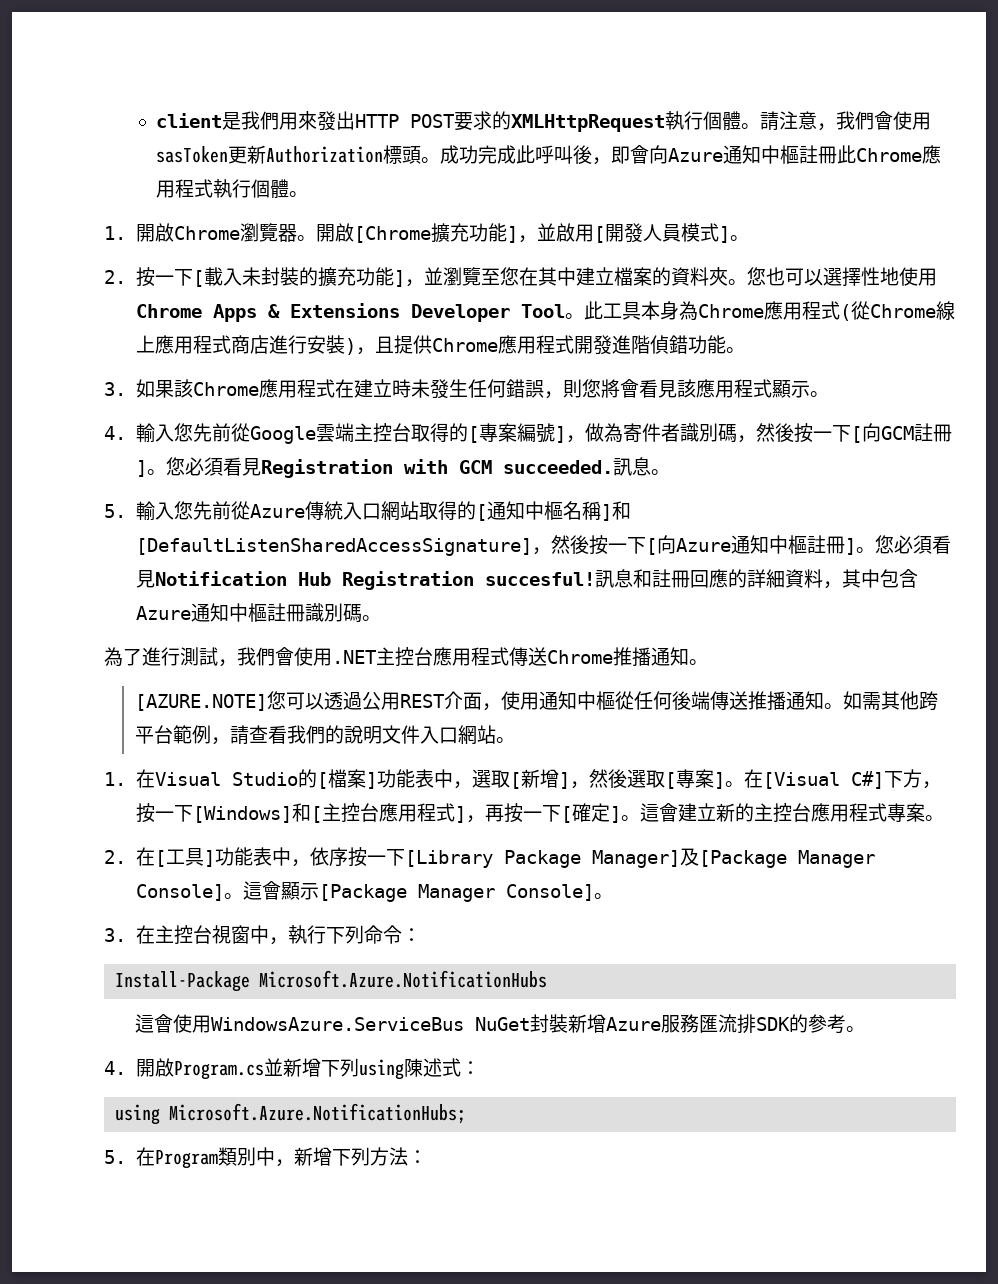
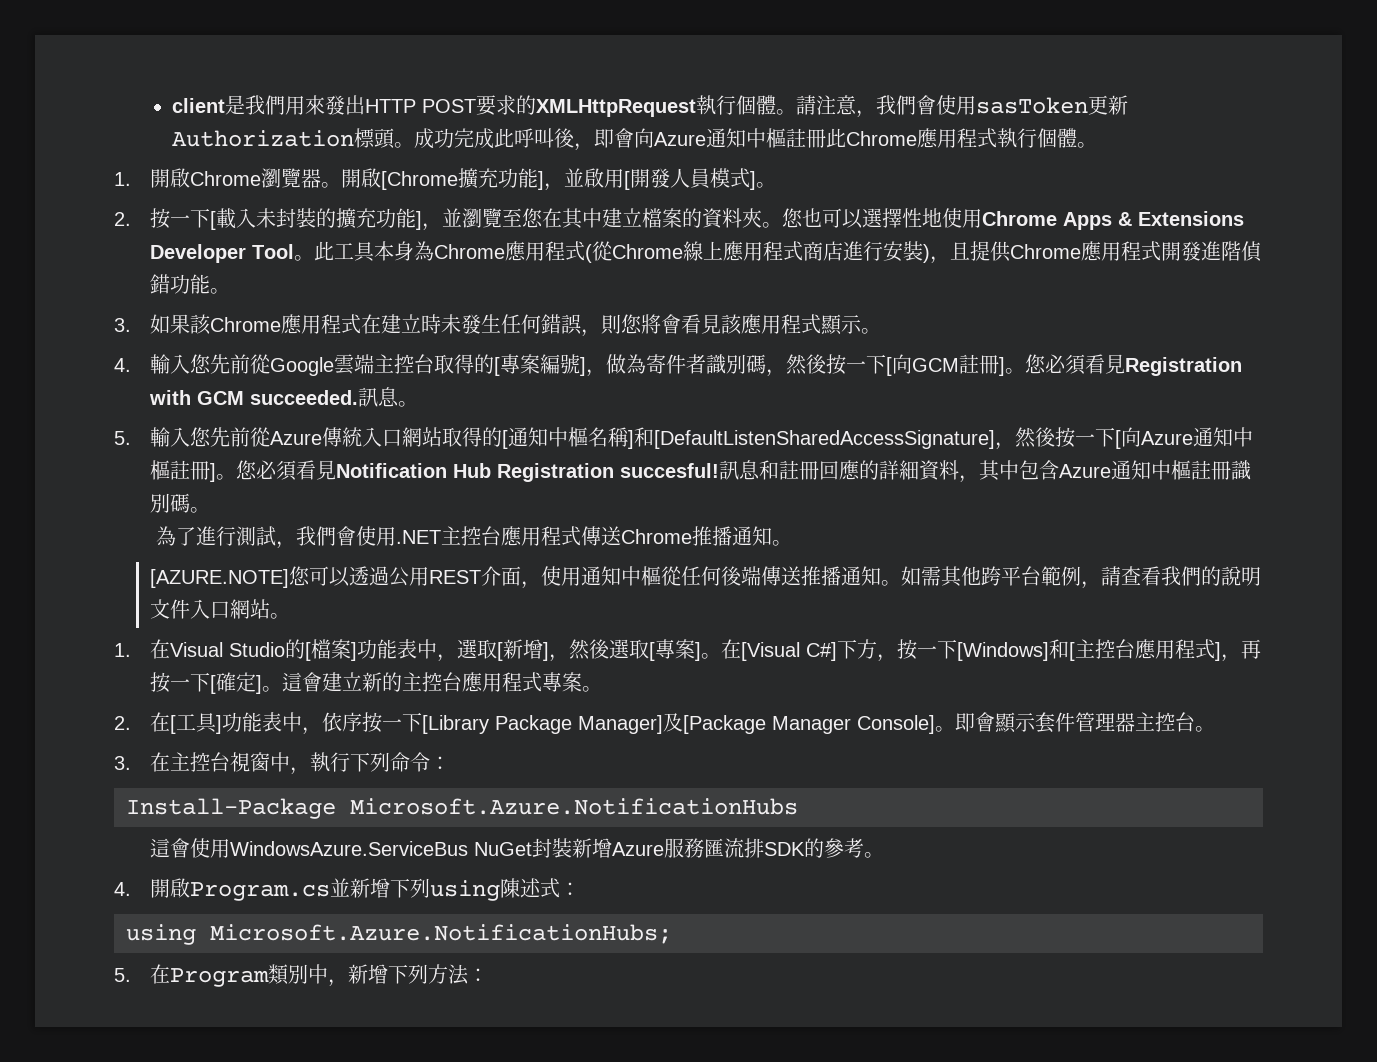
- 這會顯示[Package Manager Console]。
+ 即會顯示套件管理器主控台。

